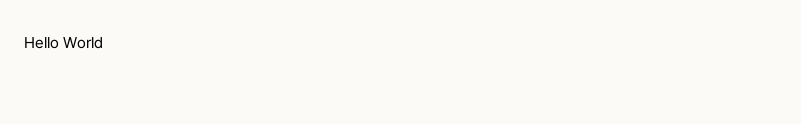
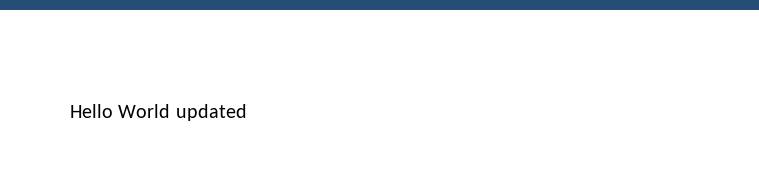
- Hello World
+ Hello World updated

